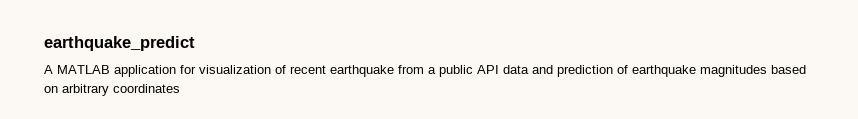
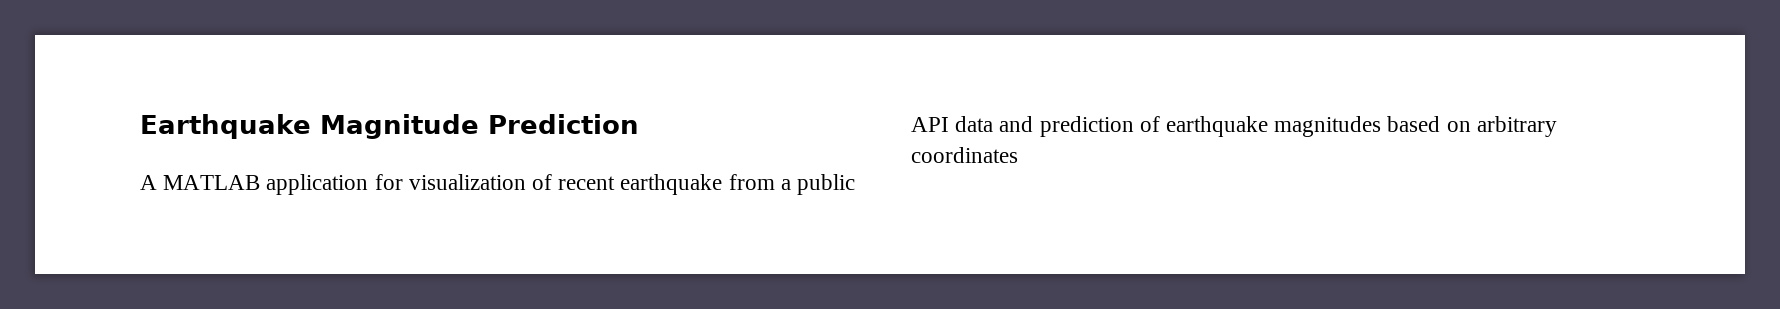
- earthquake_predict
+ Earthquake Magnitude Prediction

